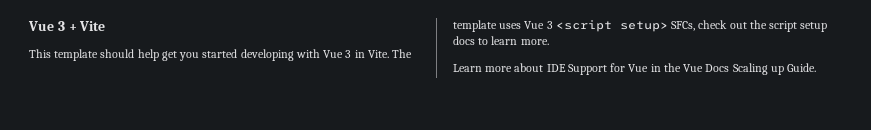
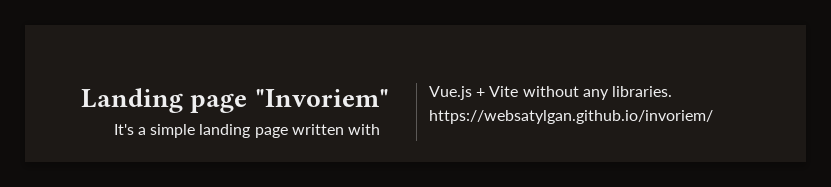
- Vue 3 + Vite
- This template should help get you started developing with Vue 3 in Vite. The template uses Vue 3 <script setup> SFCs, check out the script setup docs to learn more.
- Learn more about IDE Support for Vue in the Vue Docs Scaling up Guide.
+ Landing page "Invoriem"
+ It's a simple landing page written with Vue.js + Vite without any libraries.
+ https://websatylgan.github.io/invoriem/

